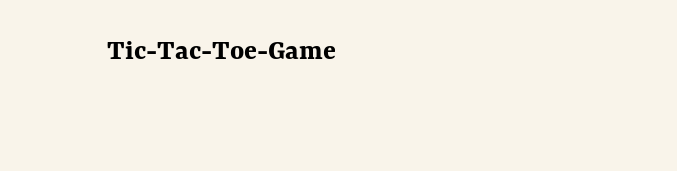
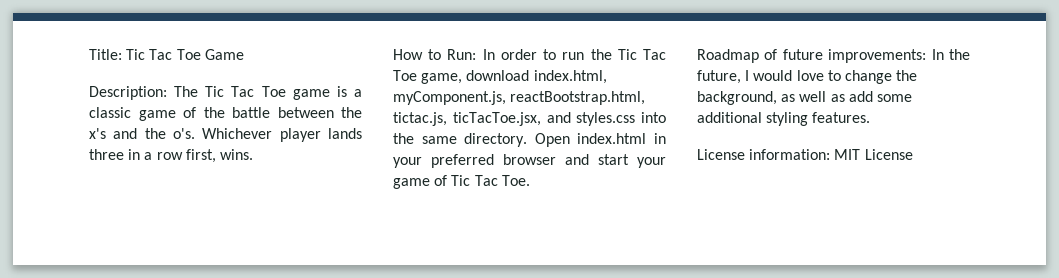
- Tic-Tac-Toe-Game
+ Title: Tic Tac Toe Game
+ Description: The Tic Tac Toe game is a classic game of the battle between the x's and the o's. Whichever player lands three in a row first, wins.
+ How to Run: In order to run the Tic Tac Toe game, download index.html, myComponent.js, reactBootstrap.html, tictac.js, ticTacToe.jsx, and styles.css into the same directory. Open index.html in your preferred browser and start your game of Tic Tac Toe.
+ Roadmap of future improvements: In the future, I would love to change the background, as well as add some additional styling features.
+ License information: MIT License

